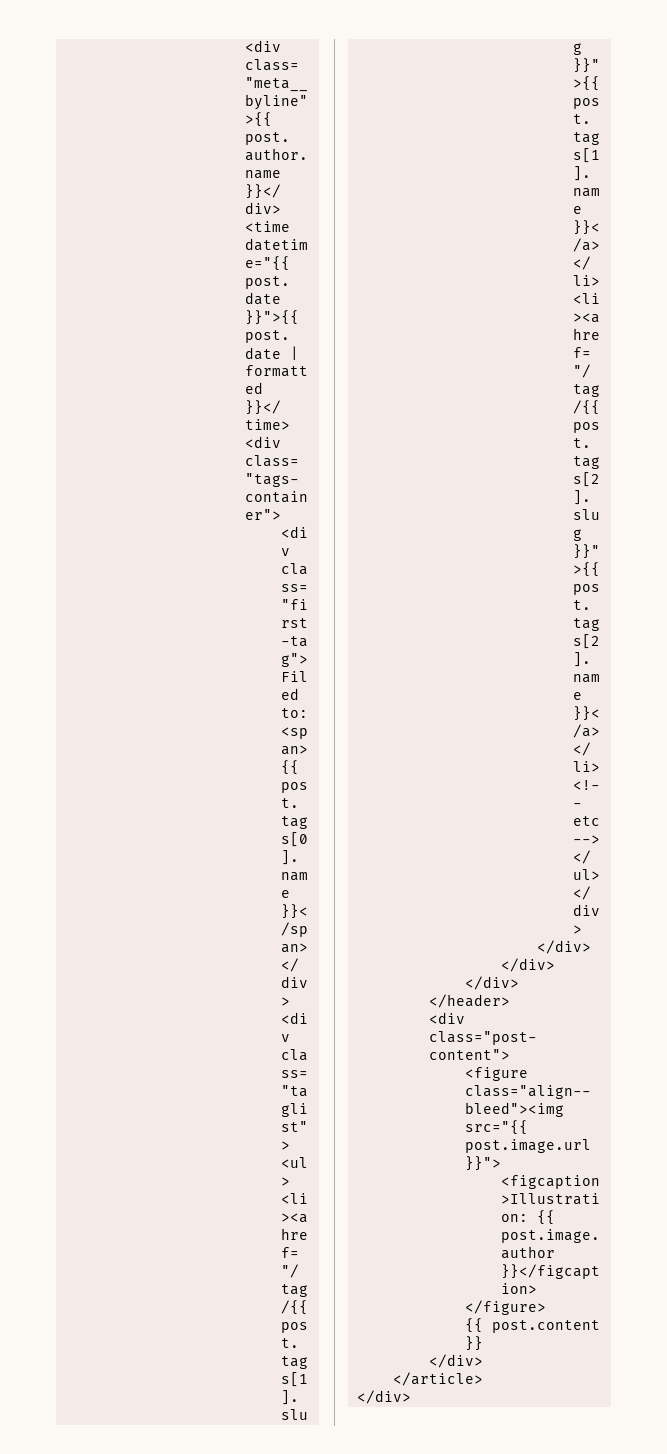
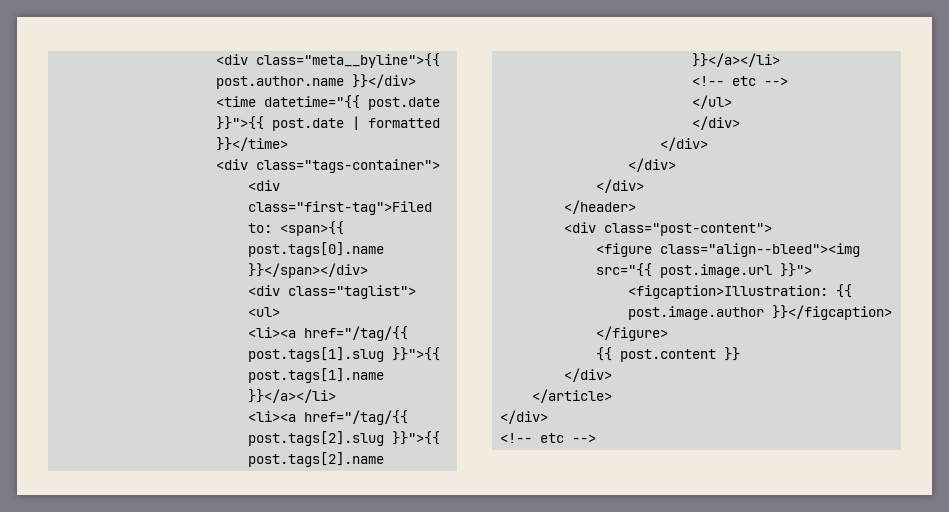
  </article>
  </div>
+ <!-- etc -->

